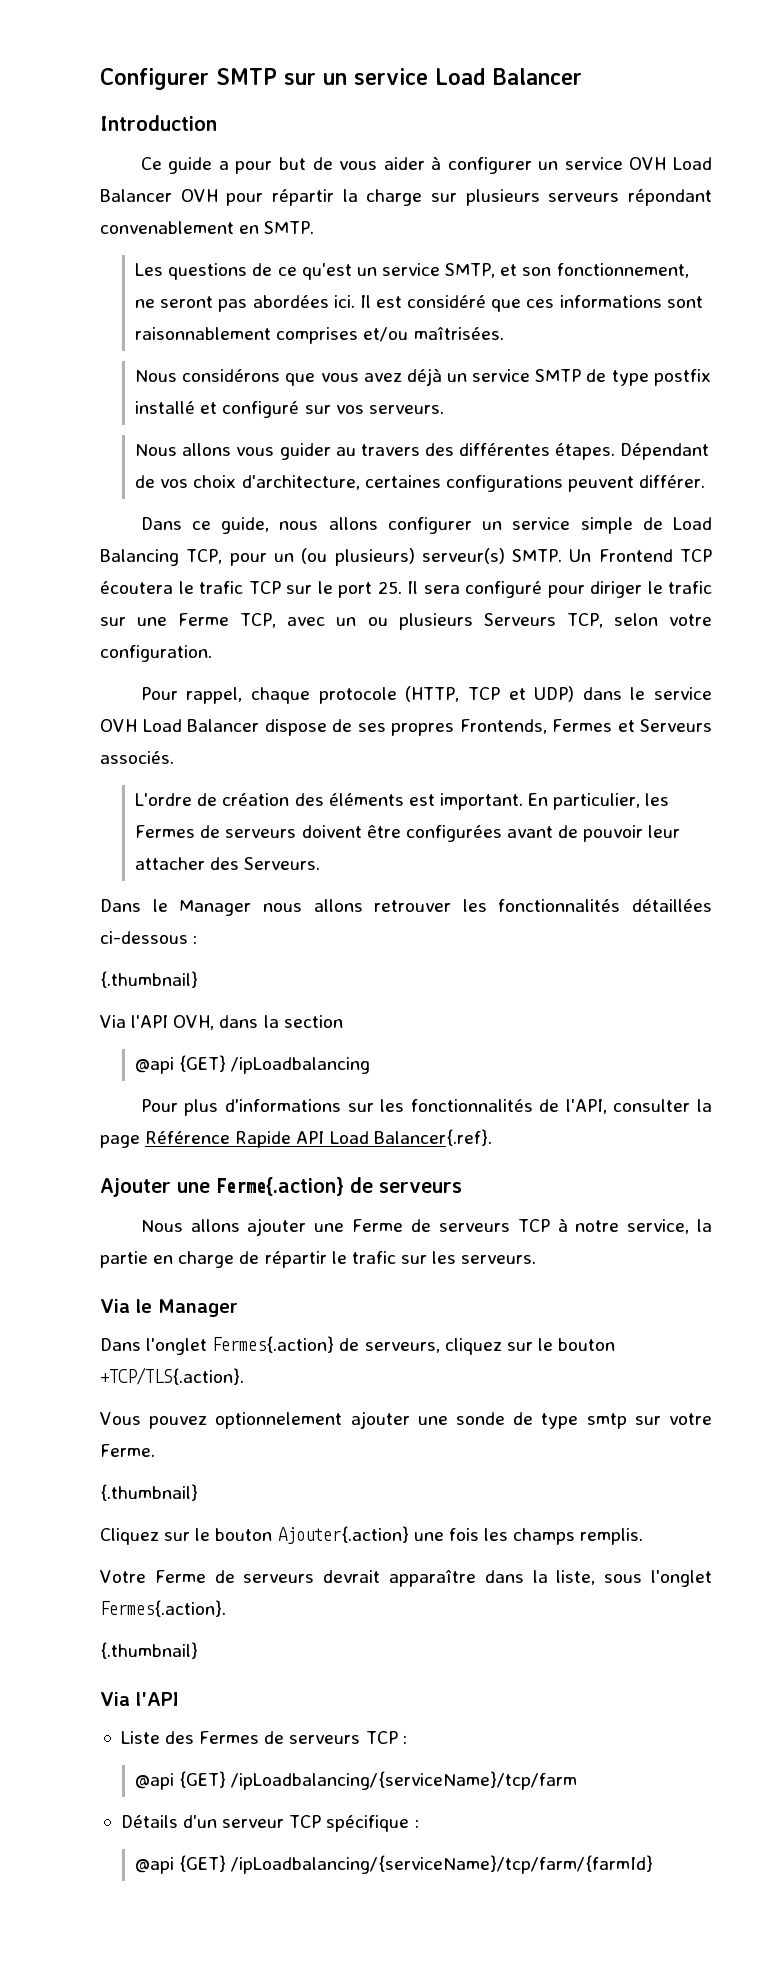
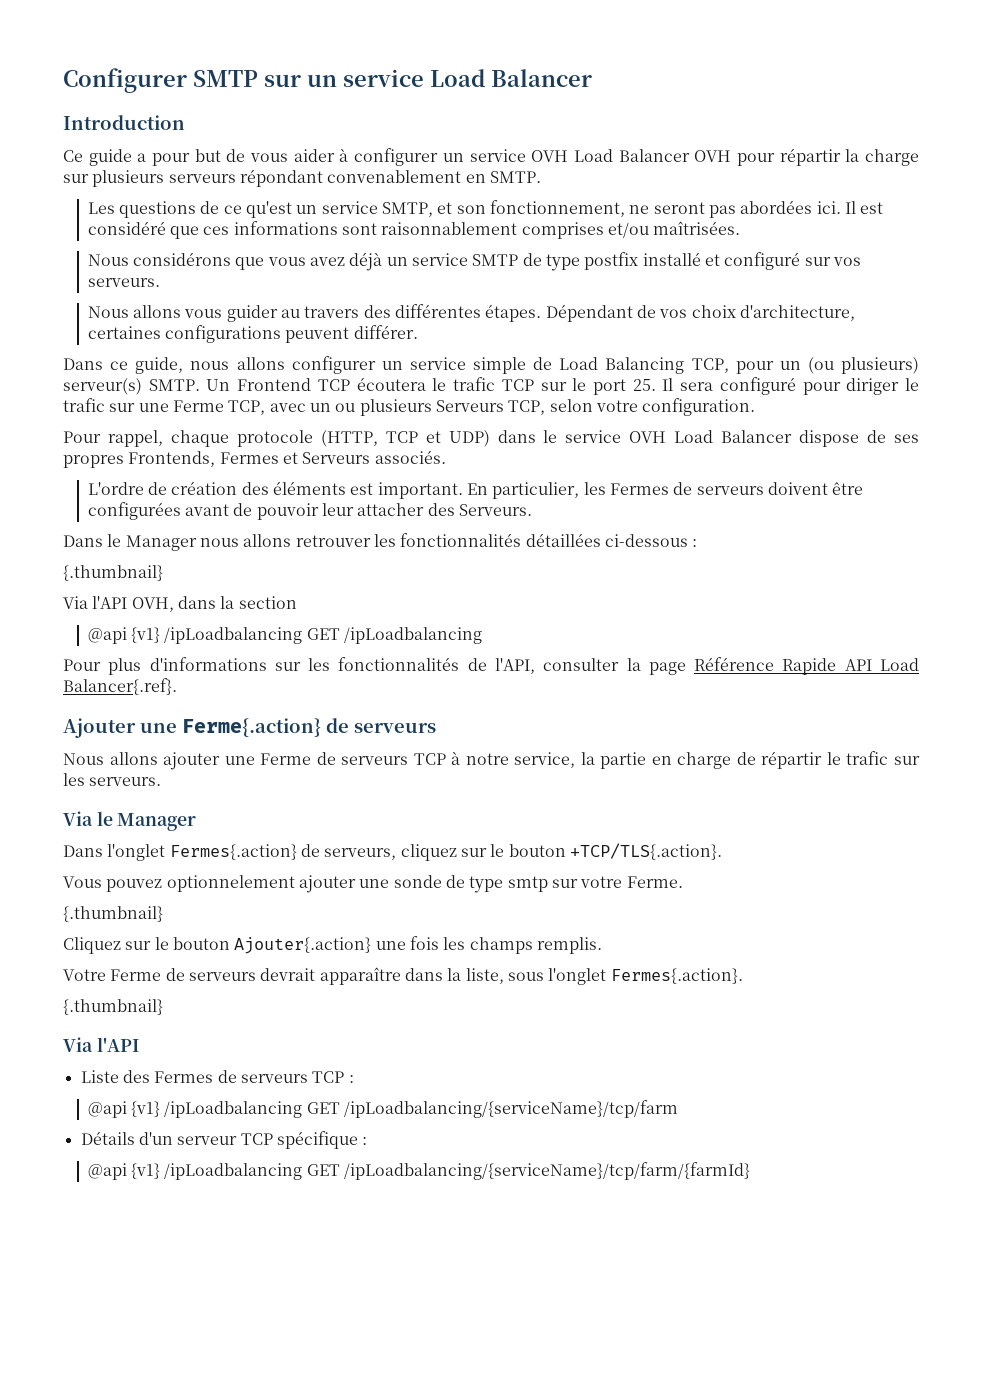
- @api {GET} /ipLoadbalancing
+ @api {v1} /ipLoadbalancing GET /ipLoadbalancing
- @api {GET} /ipLoadbalancing/{serviceName}/tcp/farm
+ @api {v1} /ipLoadbalancing GET /ipLoadbalancing/{serviceName}/tcp/farm
- @api {GET} /ipLoadbalancing/{serviceName}/tcp/farm/{farmId}
+ @api {v1} /ipLoadbalancing GET /ipLoadbalancing/{serviceName}/tcp/farm/{farmId}

